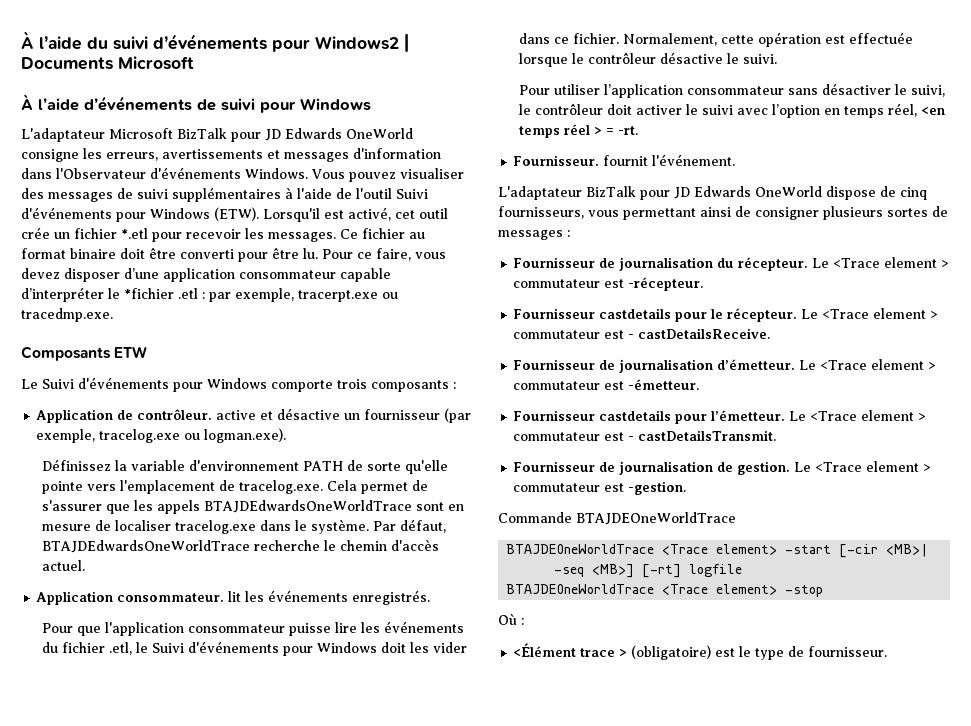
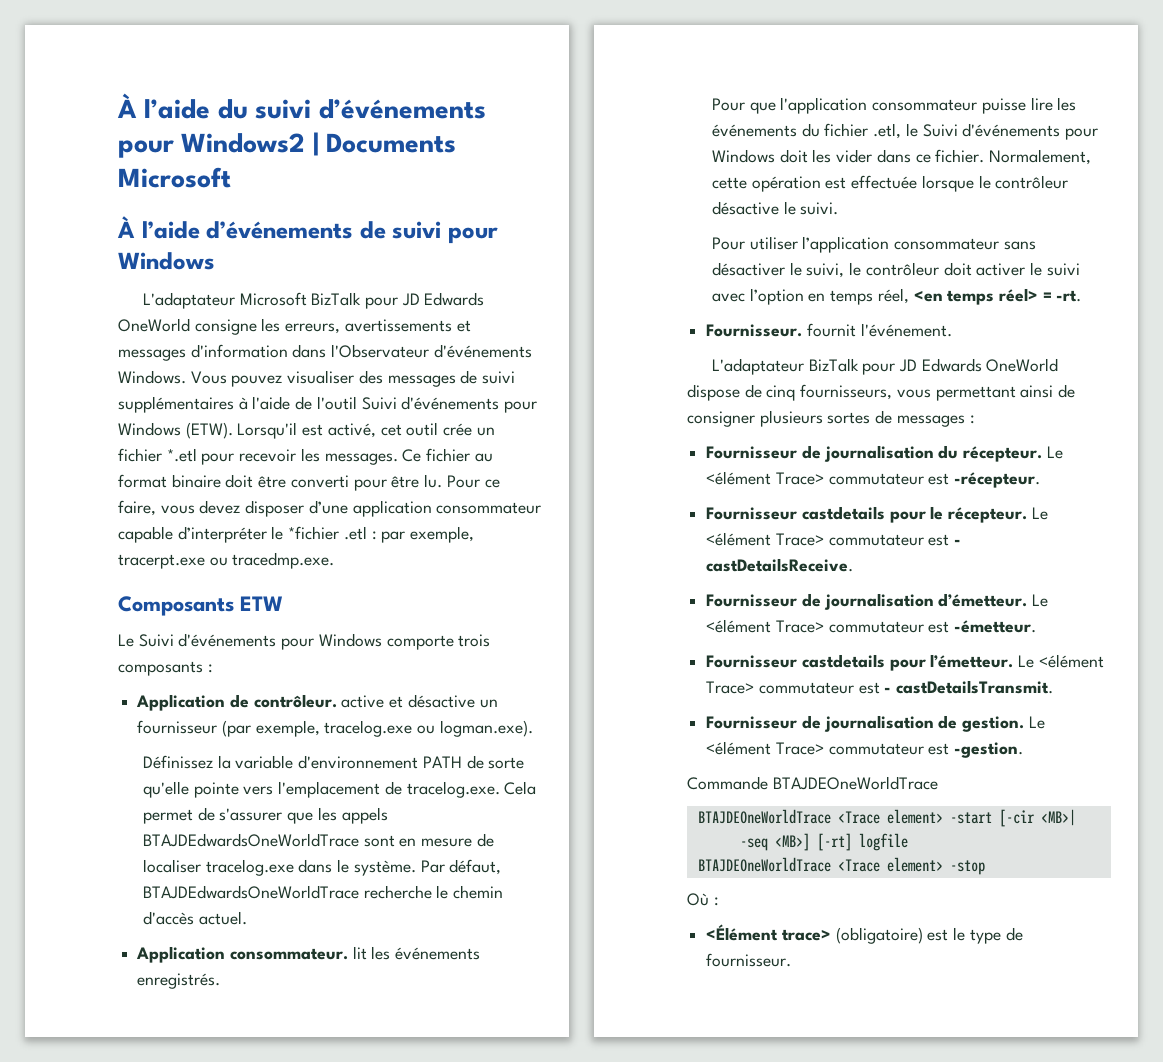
- Pour utiliser l’application consommateur sans désactiver le suivi, le contrôleur doit activer le suivi avec l’option en temps réel, <en temps réel > = -rt.
+ Pour utiliser l’application consommateur sans désactiver le suivi, le contrôleur doit activer le suivi avec l’option en temps réel, <en temps réel> = -rt.
- Le <Trace element > commutateur est -récepteur.
+ Le <élément Trace> commutateur est -récepteur.
- Le <Trace element > commutateur est - castDetailsReceive.
+ Le <élément Trace> commutateur est - castDetailsReceive.
- Le <Trace element > commutateur est -émetteur.
+ Le <élément Trace> commutateur est -émetteur.
- Le <Trace element > commutateur est - castDetailsTransmit.
+ Le <élément Trace> commutateur est - castDetailsTransmit.
- Le <Trace element > commutateur est -gestion.
+ Le <élément Trace> commutateur est -gestion.
- <Élément trace > (obligatoire) est le type de fournisseur.
+ <Élément trace> (obligatoire) est le type de fournisseur.

